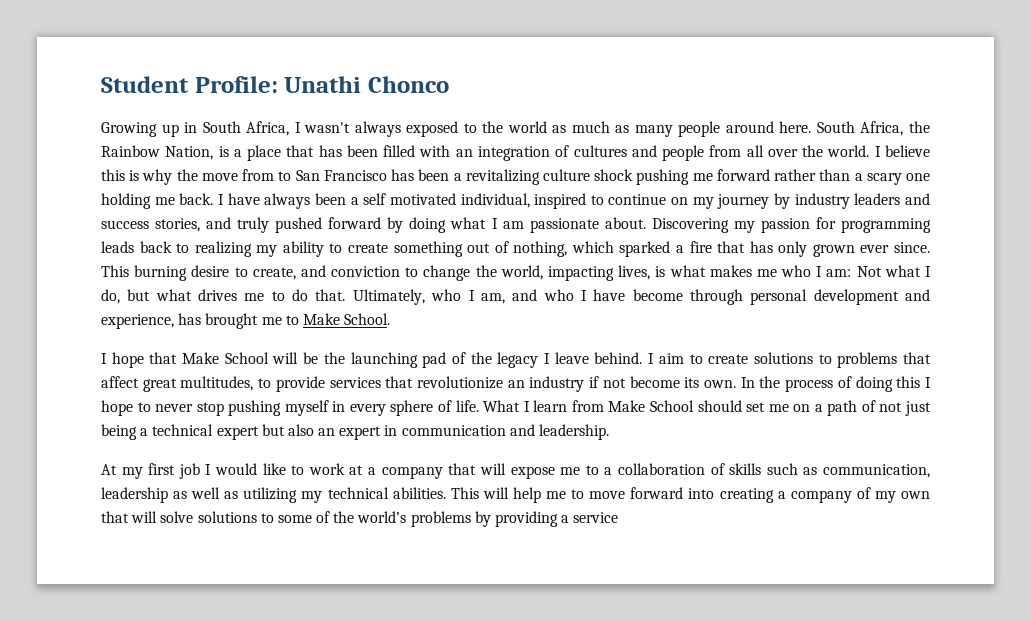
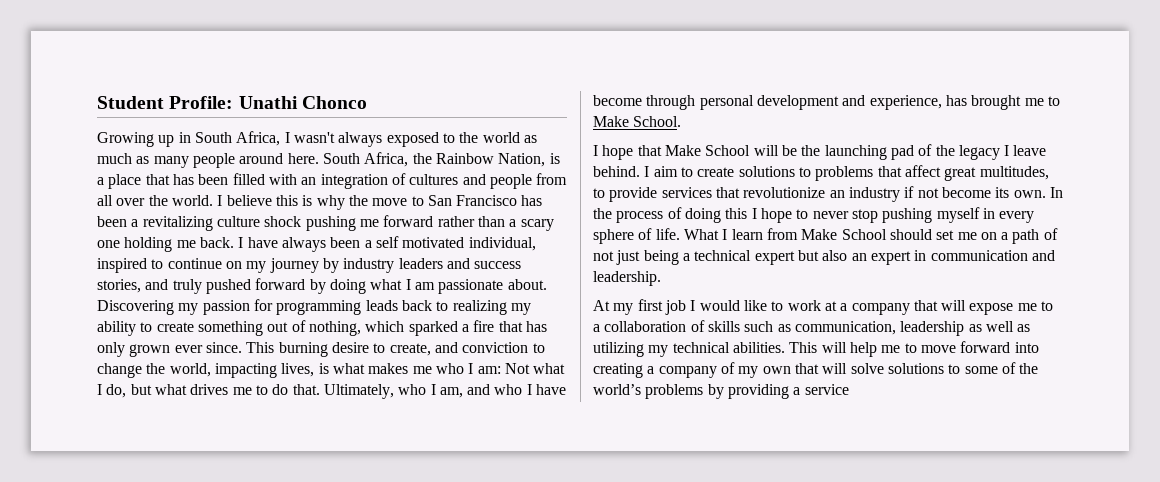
- I believe this is why the move from to San Francisco has been a revitalizing culture shock pushing me forward rather than a scary one holding me back.
+ I believe this is why the move to San Francisco has been a revitalizing culture shock pushing me forward rather than a scary one holding me back.

